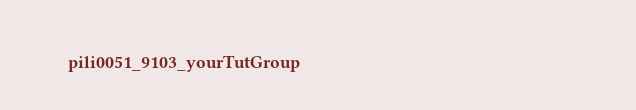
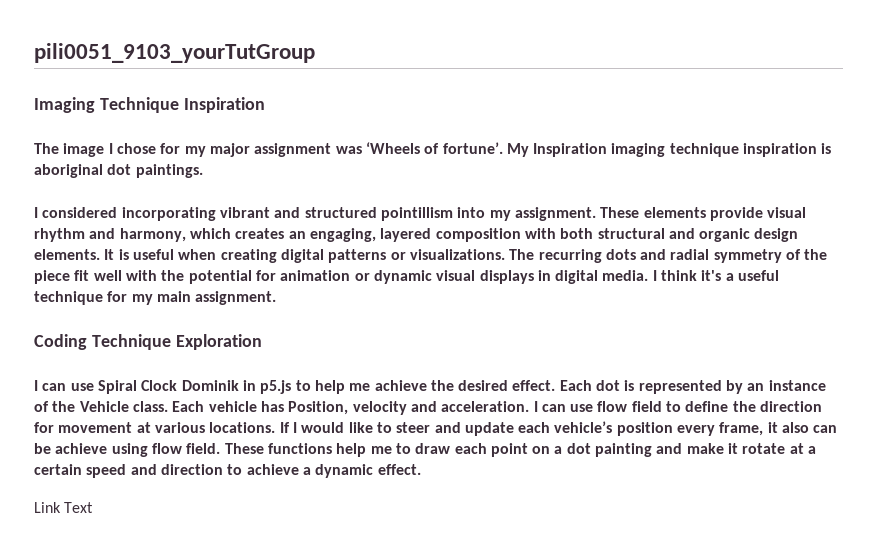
+ Imaging Technique Inspiration
+ The image I chose for my major assignment was ‘Wheels of fortune’. My Inspiration imaging technique inspiration is aboriginal dot paintings.
+ I considered incorporating vibrant and structured pointillism into my assignment. These elements provide visual rhythm and harmony, which creates an engaging, layered composition with both structural and organic design elements. It is useful when creating digital patterns or visualizations. The recurring dots and radial symmetry of the piece fit well with the potential for animation or dynamic visual displays in digital media. I think it's a useful technique for my main assignment.
+ Coding Technique Exploration
+ I can use Spiral Clock Dominik in p5.js to help me achieve the desired effect. Each dot is represented by an instance of the Vehicle class. Each vehicle has Position, velocity and acceleration. I can use flow field to define the direction for movement at various locations. If I would like to steer and update each vehicle’s position every frame, it also can be achieve using flow field. These functions help me to draw each point on a dot painting and make it rotate at a certain speed and direction to achieve a dynamic effect.
+ Link Text

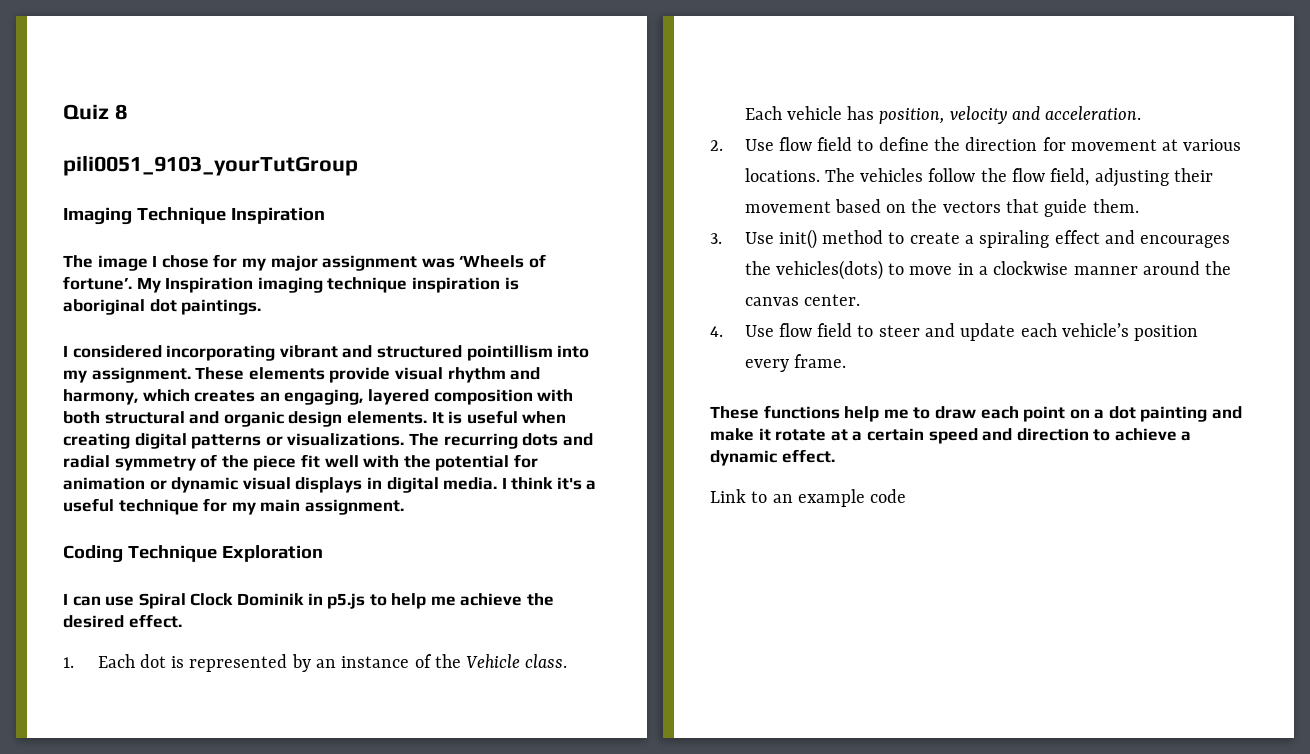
+ Quiz 8
- I can use Spiral Clock Dominik in p5.js to help me achieve the desired effect. Each dot is represented by an instance of the Vehicle class.
+ I can use Spiral Clock Dominik in p5.js to help me achieve the desired effect.
+ 1. Each dot is represented by an instance of the Vehicle class.
- Each vehicle has Position, velocity and acceleration. I can use flow field to define the direction for movement at various locations.
+ Each vehicle has position, velocity and acceleration.
+ 2. Use flow field to define the direction for movement at various locations.
- If I would like to steer and update each vehicle’s position every frame, it also can be achieve using flow field. These functions help me to draw each point on a dot painting and make it rotate at a certain speed and direction to achieve a dynamic effect.
+ The vehicles follow the flow field, adjusting their movement based on the vectors that guide them.
+ 3. Use init() method to create a spiraling effect and encourages the vehicles(dots) to move in a clockwise manner around the canvas center.
+ 4. Use flow field to steer and update each vehicle’s position every frame.
+ These functions help me to draw each point on a dot painting and make it rotate at a certain speed and direction to achieve a dynamic effect.
- Link Text
+ Link to an example code

